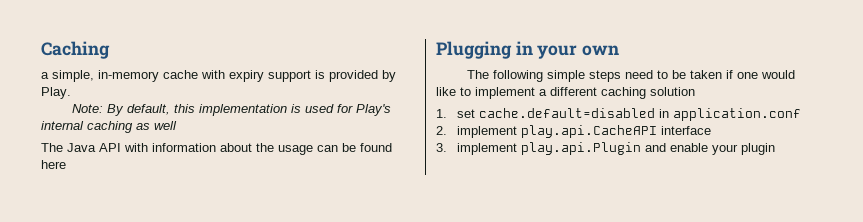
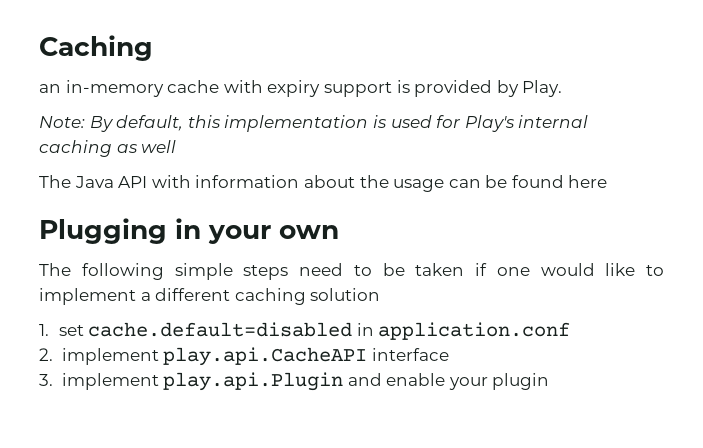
- a simple, in-memory cache with expiry support is provided by Play.
+ an in-memory cache with expiry support is provided by Play.

